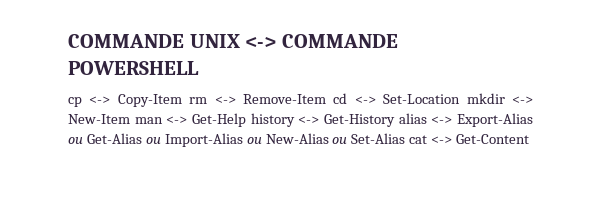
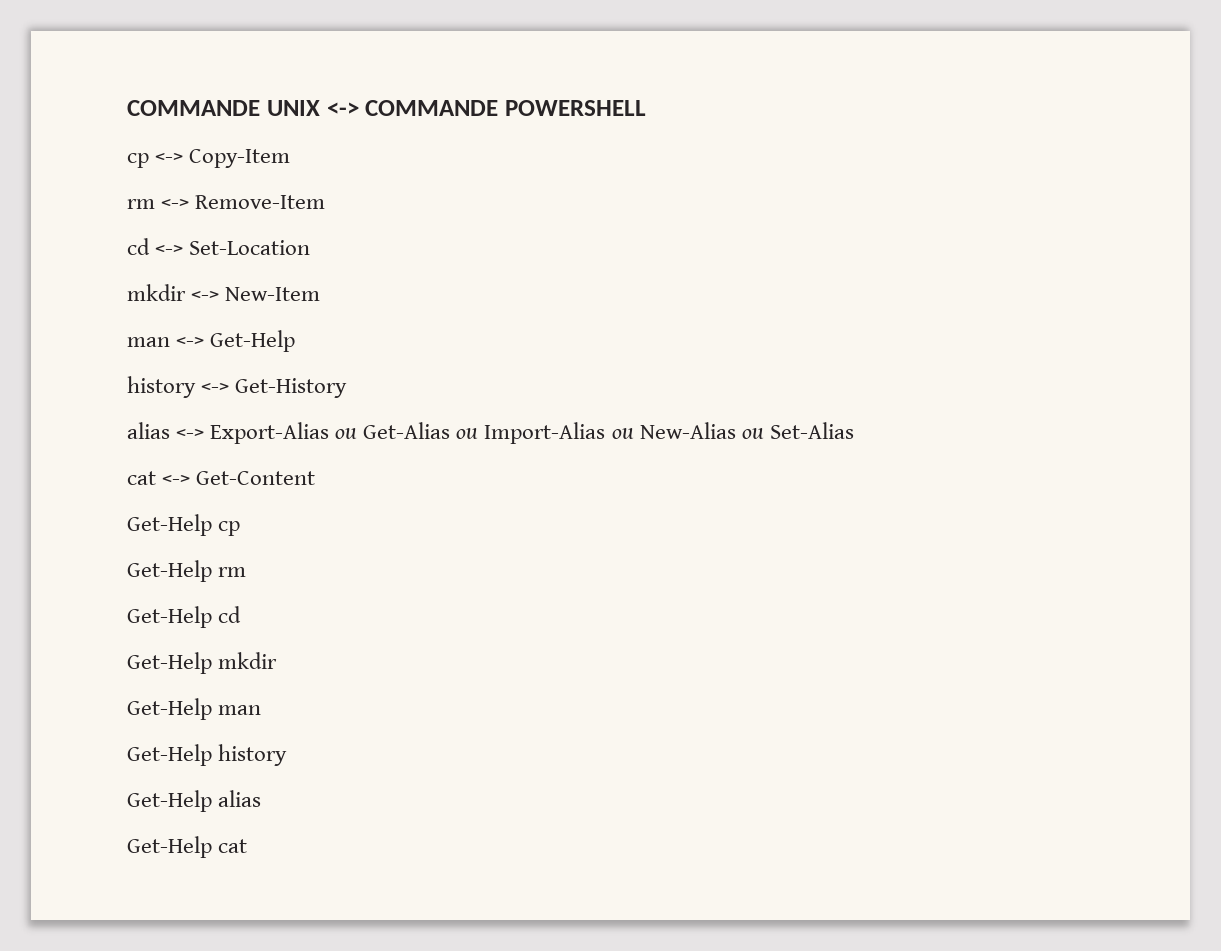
- cp <-> Copy-Item rm <-> Remove-Item cd <-> Set-Location mkdir <-> New-Item man <-> Get-Help history <-> Get-History alias <-> Export-Alias ou Get-Alias ou Import-Alias ou New-Alias ou Set-Alias cat <-> Get-Content
+ cp <-> Copy-Item
+ rm <-> Remove-Item
+ cd <-> Set-Location
+ mkdir <-> New-Item
+ man <-> Get-Help
+ history <-> Get-History
+ alias <-> Export-Alias ou Get-Alias ou Import-Alias ou New-Alias ou Set-Alias
+ cat <-> Get-Content
+ Get-Help cp
+ Get-Help rm
+ Get-Help cd
+ Get-Help mkdir
+ Get-Help man
+ Get-Help history
+ Get-Help alias
+ Get-Help cat

